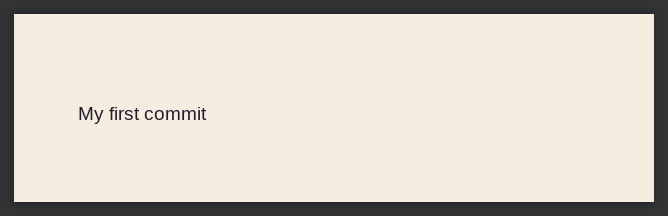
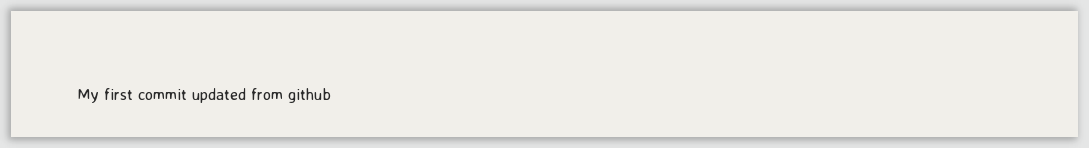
- My first commit
+ My first commit updated from github

